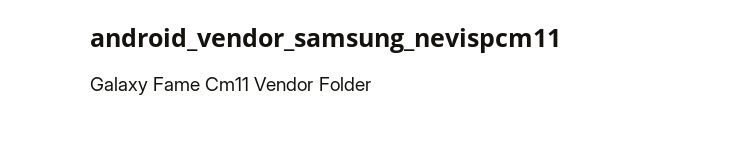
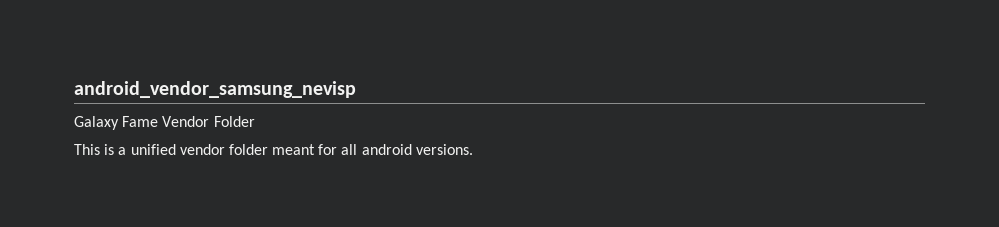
- android_vendor_samsung_nevispcm11
+ android_vendor_samsung_nevisp
- Galaxy Fame Cm11 Vendor Folder
+ Galaxy Fame Vendor Folder
+ This is a unified vendor folder meant for all android versions.

